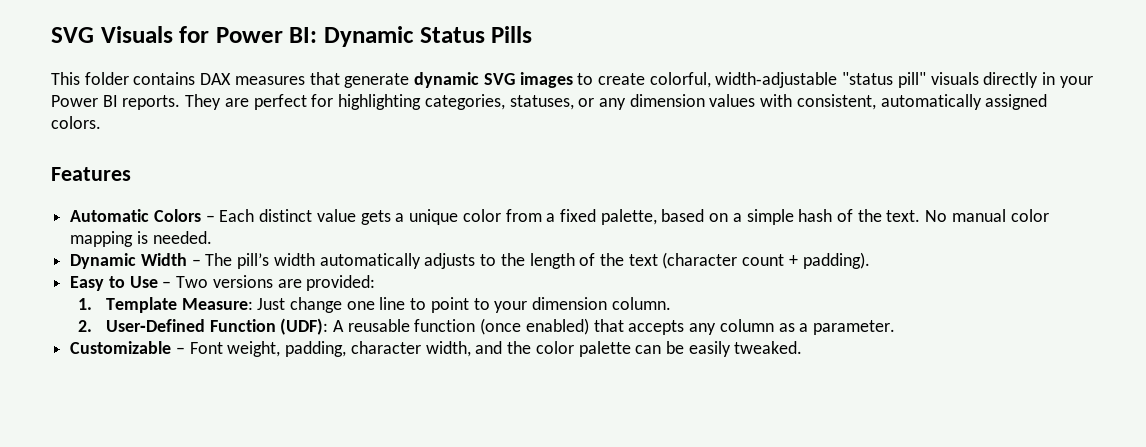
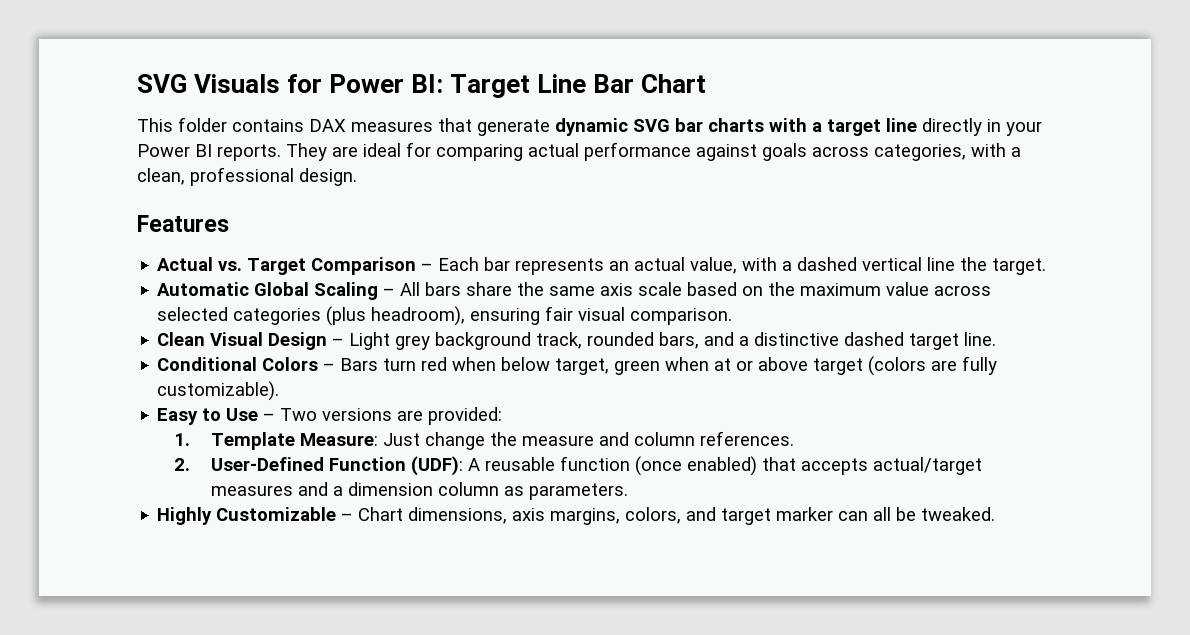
- SVG Visuals for Power BI: Dynamic Status Pills
+ SVG Visuals for Power BI: Target Line Bar Chart
- This folder contains DAX measures that generate dynamic SVG images to create colorful, width‑adjustable "status pill" visuals directly in your Power BI reports.
+ This folder contains DAX measures that generate dynamic SVG bar charts with a target line directly in your Power BI reports.
- They are perfect for highlighting categories, statuses, or any dimension values with consistent, automatically assigned colors.
+ They are ideal for comparing actual performance against goals across categories, with a clean, professional design.
  Features
- Automatic Colors – Each distinct value gets a unique color from a fixed palette, based on a simple hash of the text. No manual color mapping is needed.
- Dynamic Width – The pill’s width automatically adjusts to the length of the text (character count + padding).
+ Actual vs. Target Comparison – Each bar represents an actual value, with a dashed vertical line the target.
+ Automatic Global Scaling – All bars share the same axis scale based on the maximum value across selected categories (plus headroom), ensuring fair visual comparison.
+ Clean Visual Design – Light grey background track, rounded bars, and a distinctive dashed target line.
+ Conditional Colors – Bars turn red when below target, green when at or above target (colors are fully customizable).
- 1. Template Measure: Just change one line to point to your dimension column.
+ 1. Template Measure: Just change the measure and column references.
- 2. User‑Defined Function (UDF): A reusable function (once enabled) that accepts any column as a parameter.
- Customizable – Font weight, padding, character width, and the color palette can be easily tweaked.
+ 2. User‑Defined Function (UDF): A reusable function (once enabled) that accepts actual/target measures and a dimension column as parameters.
+ Highly Customizable – Chart dimensions, axis margins, colors, and target marker can all be tweaked.

